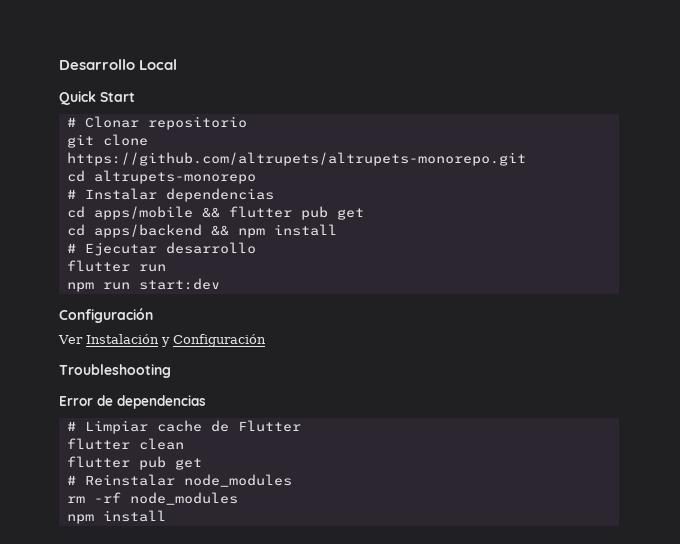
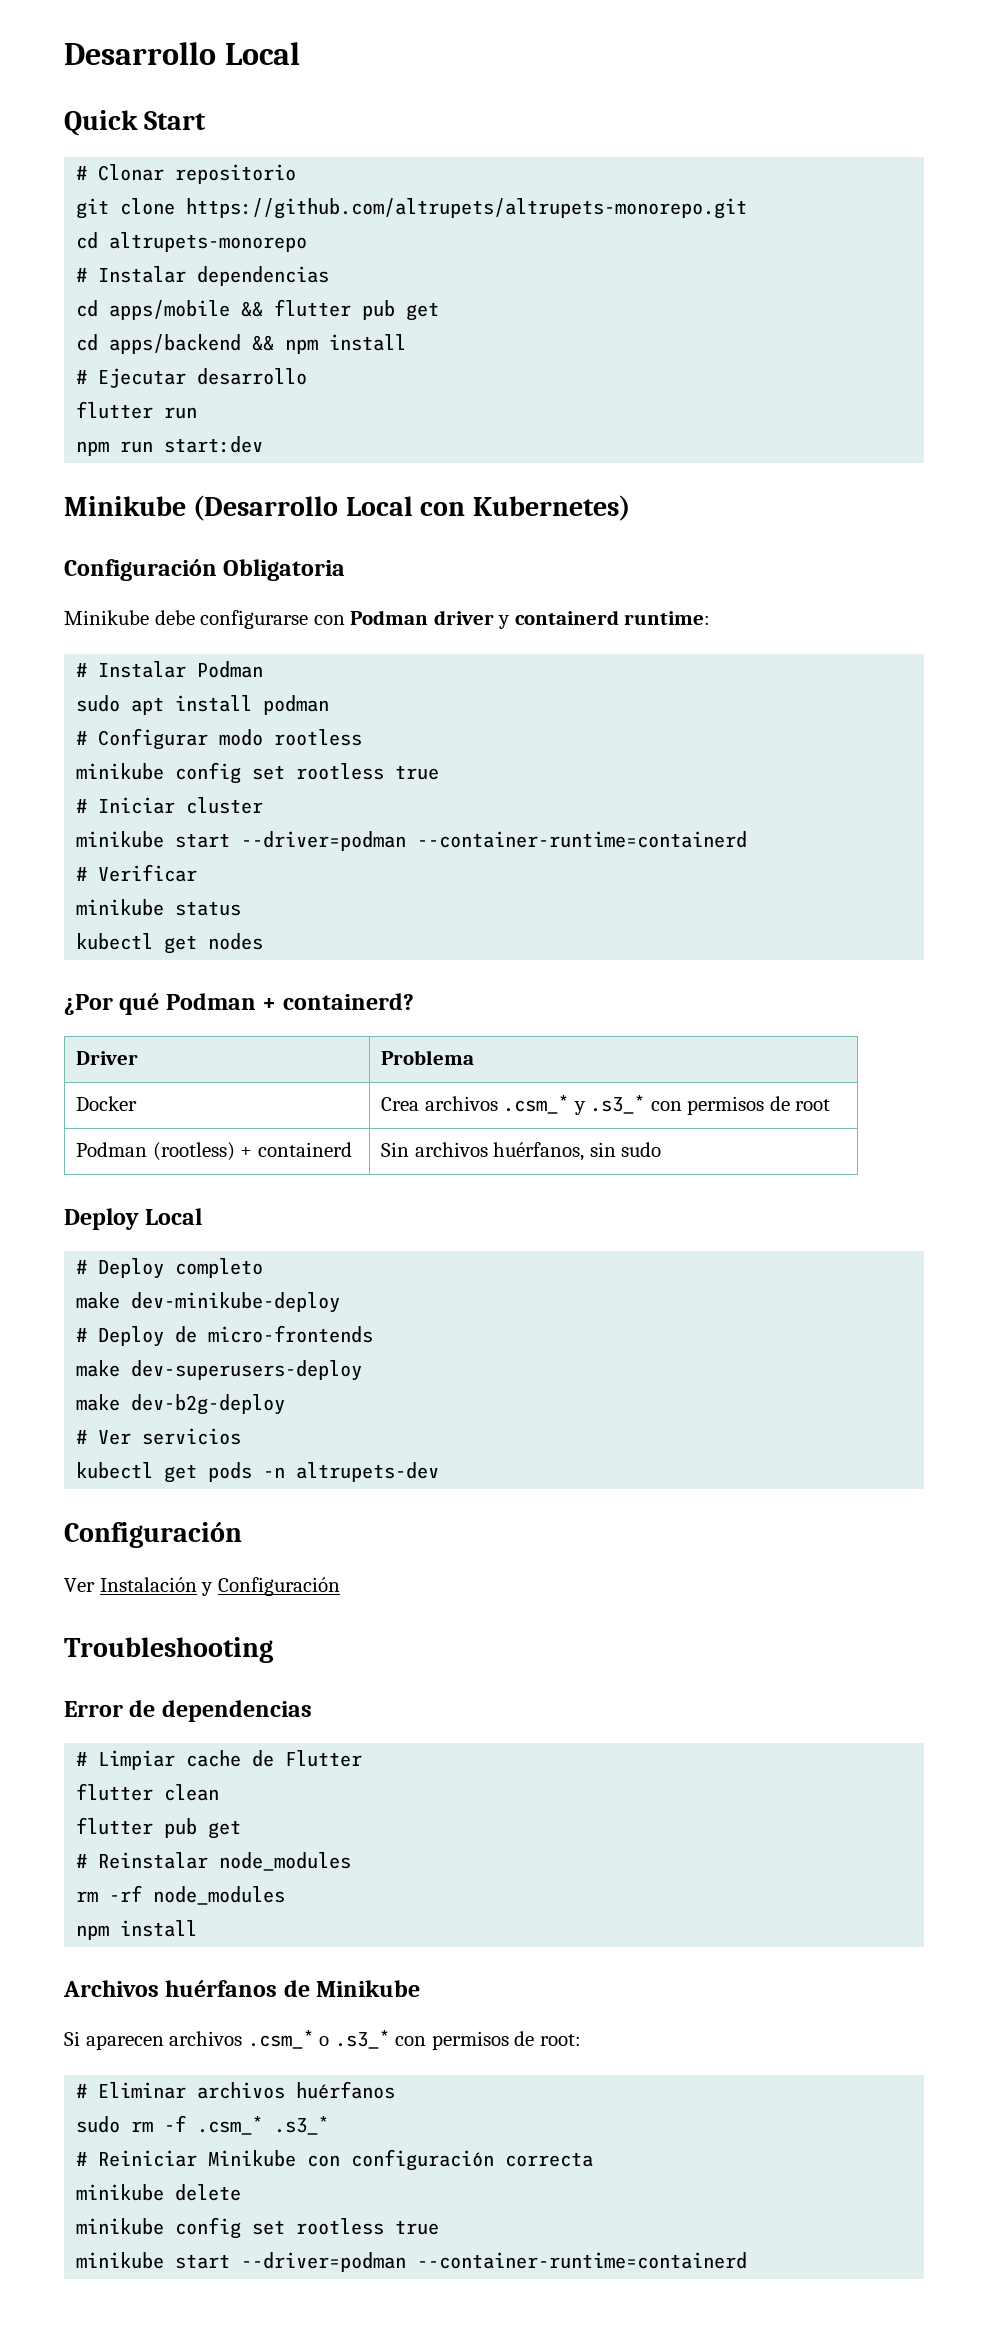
+ Minikube (Desarrollo Local con Kubernetes)
+ Configuración Obligatoria
+ Minikube debe configurarse con Podman driver y containerd runtime:
+ # Instalar Podman
+ sudo apt install podman
+ # Configurar modo rootless
+ minikube config set rootless true
+ # Iniciar cluster
+ minikube start --driver=podman --container-runtime=containerd
+ # Verificar
+ minikube status
+ kubectl get nodes
+ ¿Por qué Podman + containerd?
+ Driver | Problema
+ Docker | Crea archivos .csm_* y .s3_* con permisos de root
+ Podman (rootless) + containerd | Sin archivos huérfanos, sin sudo
+ Deploy Local
+ # Deploy completo
+ make dev-minikube-deploy
+ # Deploy de micro-frontends
+ make dev-superusers-deploy
+ make dev-b2g-deploy
+ # Ver servicios
+ kubectl get pods -n altrupets-dev
+ Archivos huérfanos de Minikube
+ Si aparecen archivos .csm_* o .s3_* con permisos de root:
+ # Eliminar archivos huérfanos
+ sudo rm -f .csm_* .s3_*
+ # Reiniciar Minikube con configuración correcta
+ minikube delete
+ minikube config set rootless true
+ minikube start --driver=podman --container-runtime=containerd

